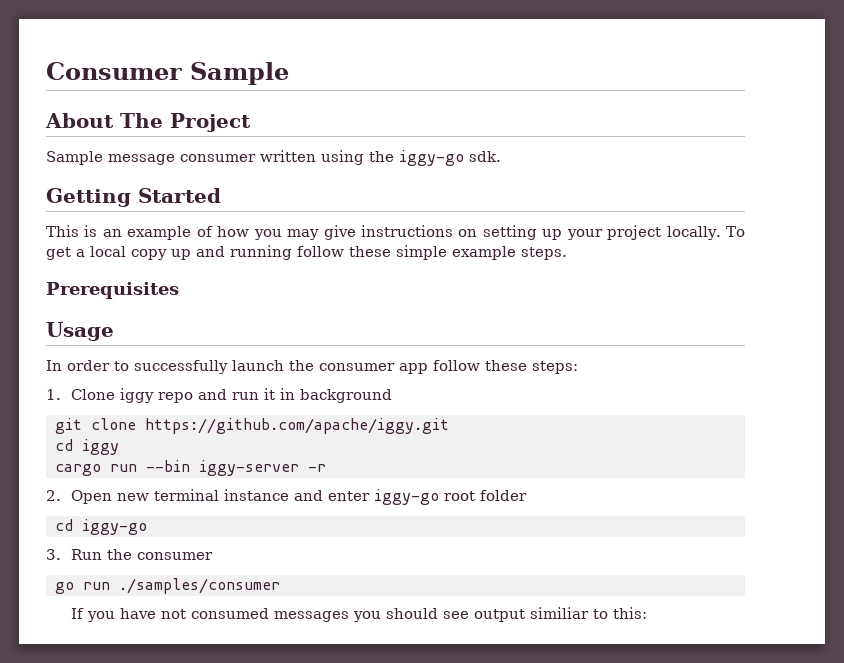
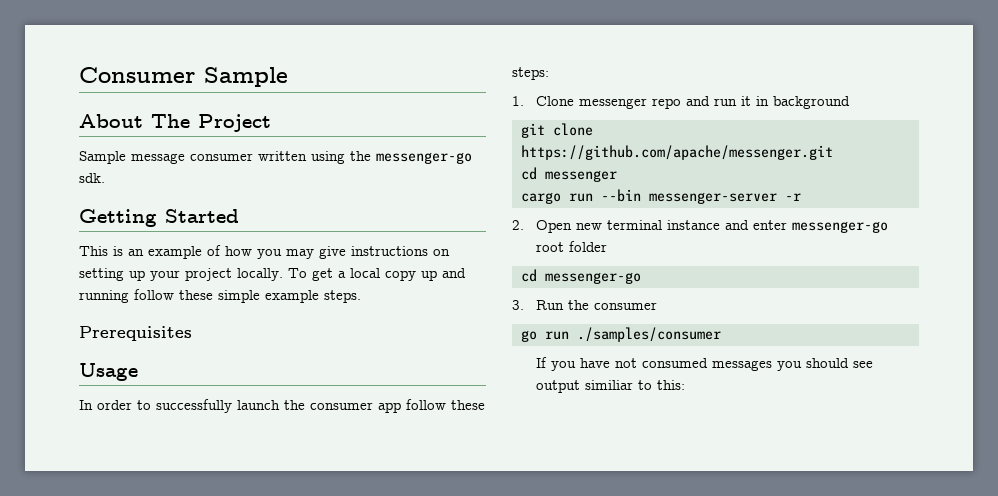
- Sample message consumer written using the iggy-go sdk.
+ Sample message consumer written using the messenger-go sdk.
- 1. Clone iggy repo and run it in background
+ 1. Clone messenger repo and run it in background
- git clone https://github.com/apache/iggy.git
- cd iggy
+ git clone https://github.com/apache/messenger.git
+ cd messenger
- cargo run --bin iggy-server -r
+ cargo run --bin messenger-server -r
- 2. Open new terminal instance and enter iggy-go root folder
+ 2. Open new terminal instance and enter messenger-go root folder
- cd iggy-go
+ cd messenger-go

